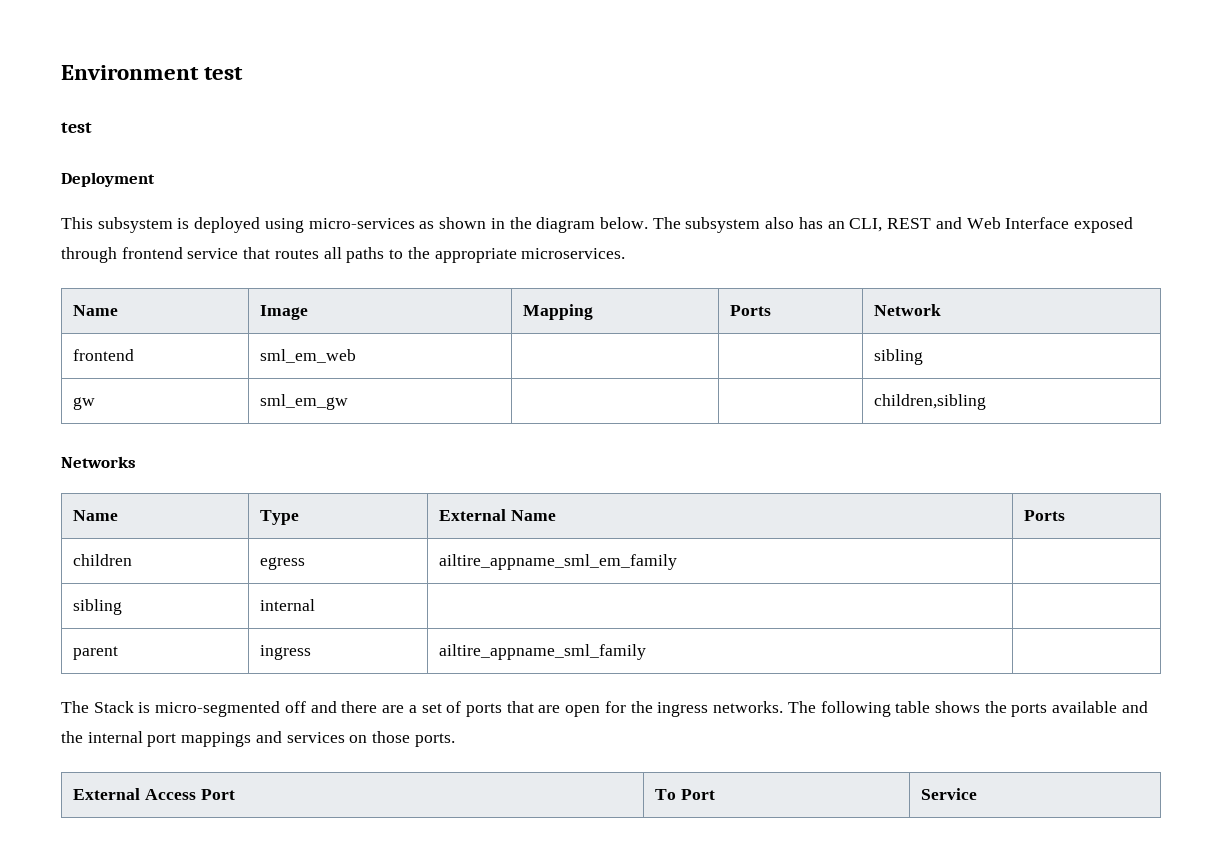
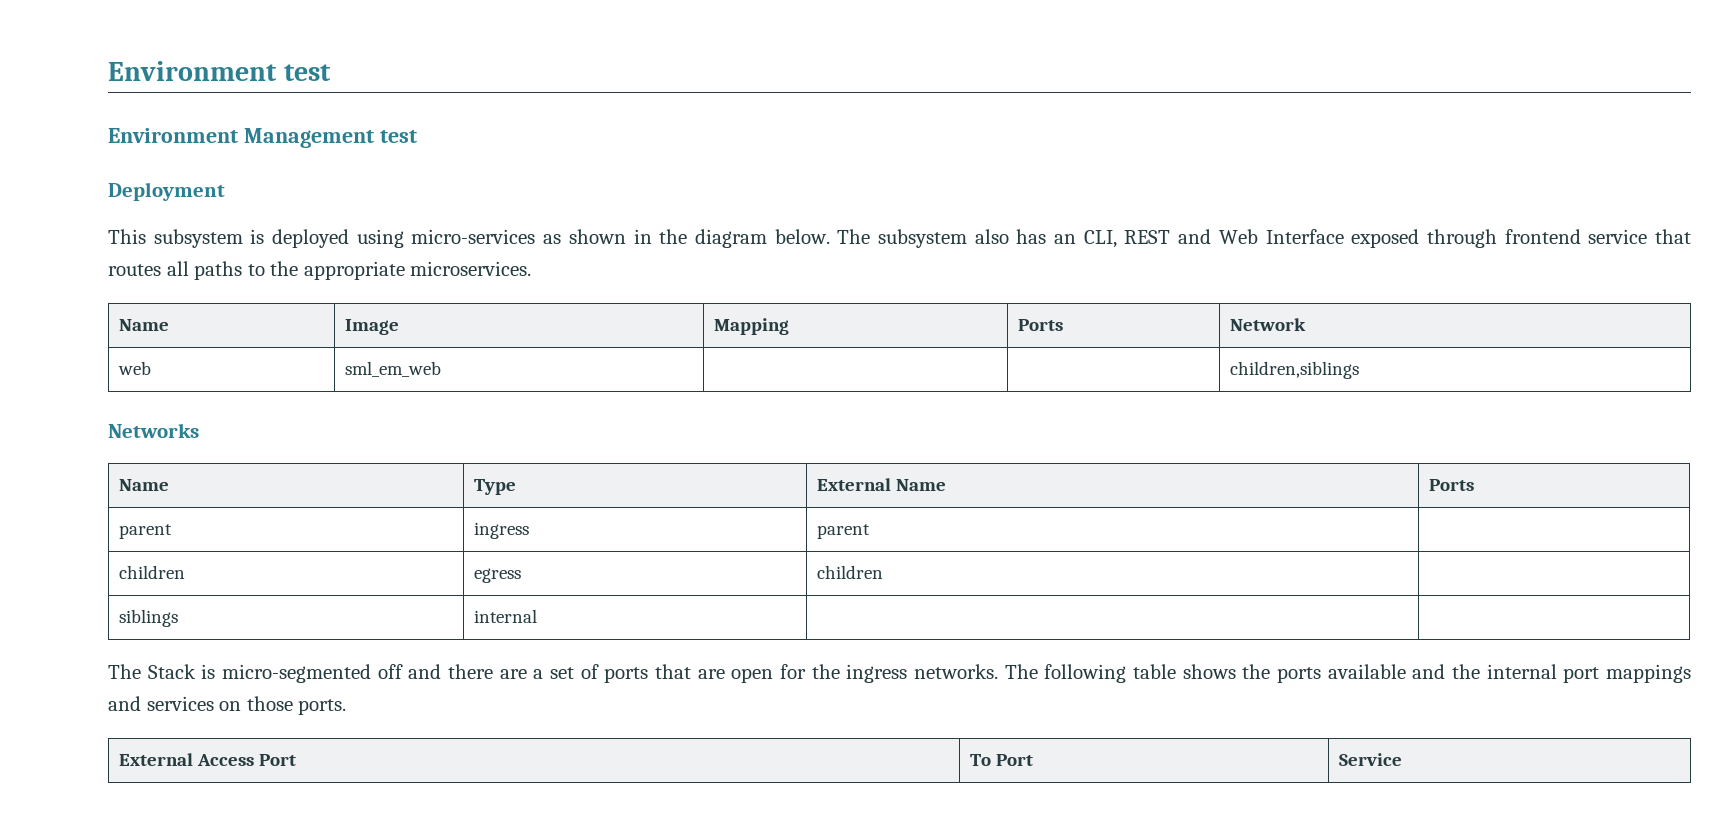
  Environment test
- test
+ Environment Management test
- frontend | sml_em_web | | | sibling
- gw | sml_em_gw | | | children,sibling
+ web | sml_em_web | | | children,siblings
+ parent | ingress | parent |
- children | egress | ailtire_appname_sml_em_family |
- sibling | internal | |
+ children | egress | children |
+ siblings | internal | |
- parent | ingress | ailtire_appname_sml_family |

